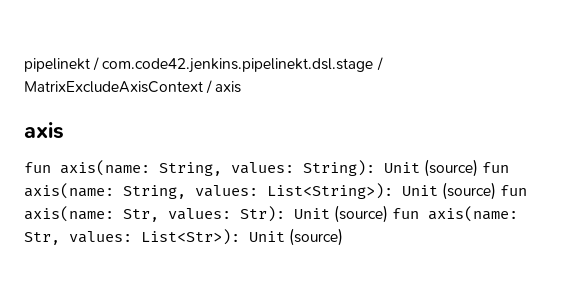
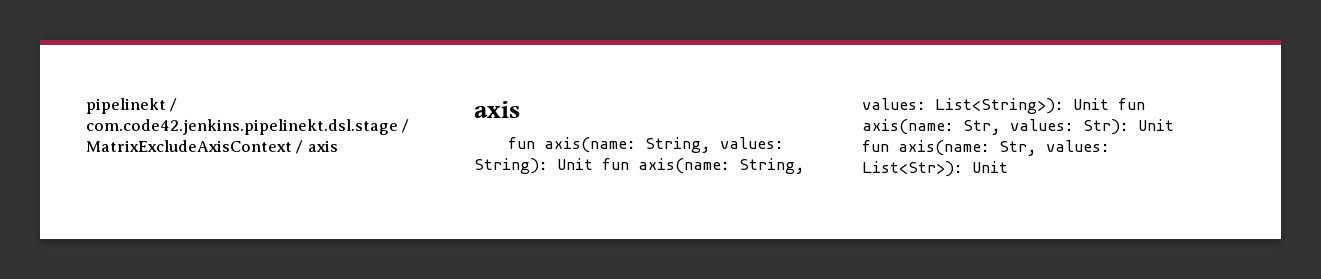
- fun axis(name: String, values: String): Unit (source) fun axis(name: String, values: List<String>): Unit (source) fun axis(name: Str, values: Str): Unit (source) fun axis(name: Str, values: List<Str>): Unit (source)
+ fun axis(name: String, values: String): Unit fun axis(name: String, values: List<String>): Unit fun axis(name: Str, values: Str): Unit fun axis(name: Str, values: List<Str>): Unit

